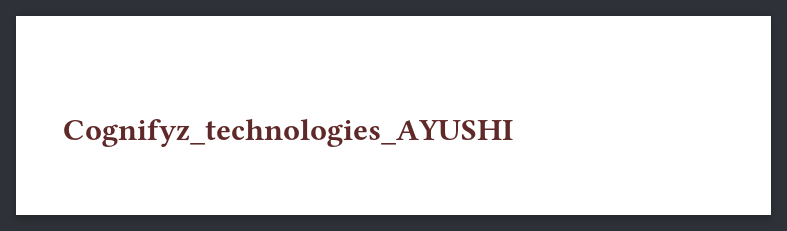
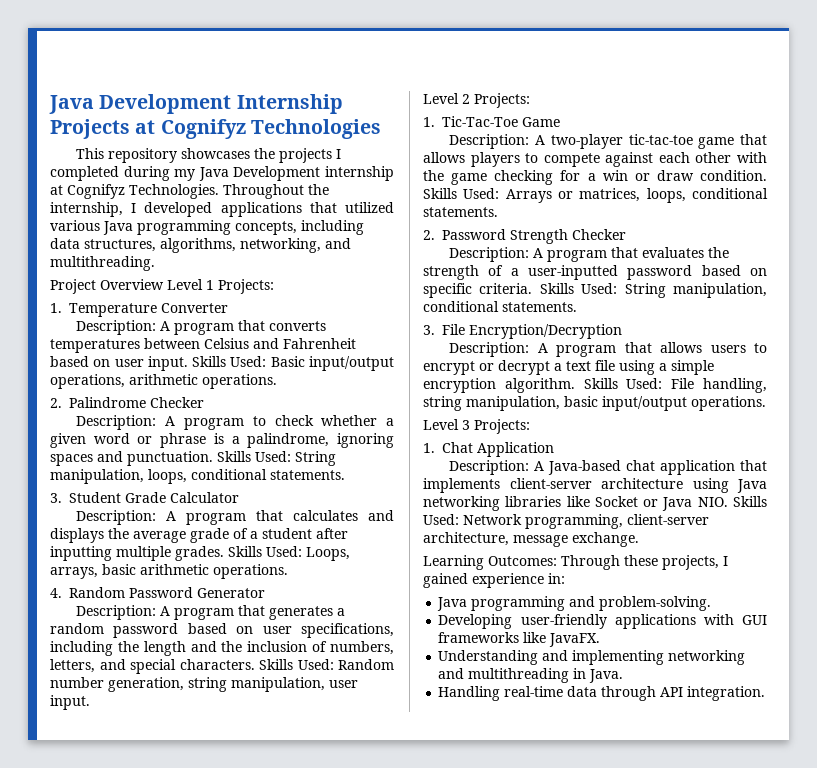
- Cognifyz_technologies_AYUSHI
+ Java Development Internship Projects at Cognifyz Technologies
+ This repository showcases the projects I completed during my Java Development internship at Cognifyz Technologies. Throughout the internship, I developed applications that utilized various Java programming concepts, including data structures, algorithms, networking, and multithreading.
+ Project Overview Level 1 Projects:
+ 1. Temperature Converter
+ Description: A program that converts temperatures between Celsius and Fahrenheit based on user input. Skills Used: Basic input/output operations, arithmetic operations.
+ 2. Palindrome Checker
+ Description: A program to check whether a given word or phrase is a palindrome, ignoring spaces and punctuation. Skills Used: String manipulation, loops, conditional statements.
+ 3. Student Grade Calculator
+ Description: A program that calculates and displays the average grade of a student after inputting multiple grades. Skills Used: Loops, arrays, basic arithmetic operations.
+ 4. Random Password Generator
+ Description: A program that generates a random password based on user specifications, including the length and the inclusion of numbers, letters, and special characters. Skills Used: Random number generation, string manipulation, user input.
+ Level 2 Projects:
+ 1. Tic-Tac-Toe Game
+ Description: A two-player tic-tac-toe game that allows players to compete against each other with the game checking for a win or draw condition. Skills Used: Arrays or matrices, loops, conditional statements.
+ 2. Password Strength Checker
+ Description: A program that evaluates the strength of a user-inputted password based on specific criteria. Skills Used: String manipulation, conditional statements.
+ 3. File Encryption/Decryption
+ Description: A program that allows users to encrypt or decrypt a text file using a simple encryption algorithm. Skills Used: File handling, string manipulation, basic input/output operations.
+ Level 3 Projects:
+ 1. Chat Application
+ Description: A Java-based chat application that implements client-server architecture using Java networking libraries like Socket or Java NIO. Skills Used: Network programming, client-server architecture, message exchange.
+ Learning Outcomes: Through these projects, I gained experience in:
+ Java programming and problem-solving.
+ Developing user-friendly applications with GUI frameworks like JavaFX.
+ Understanding and implementing networking and multithreading in Java.
+ Handling real-time data through API integration.

